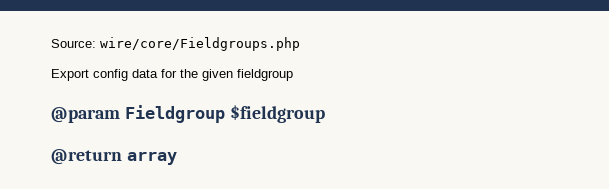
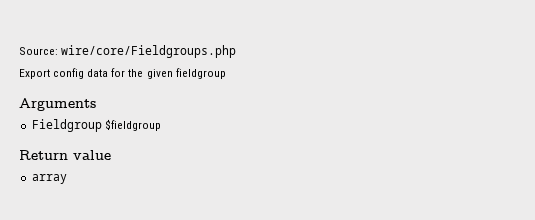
- @param Fieldgroup $fieldgroup
+ Arguments
+ Fieldgroup $fieldgroup
- @return array
+ Return value
+ array

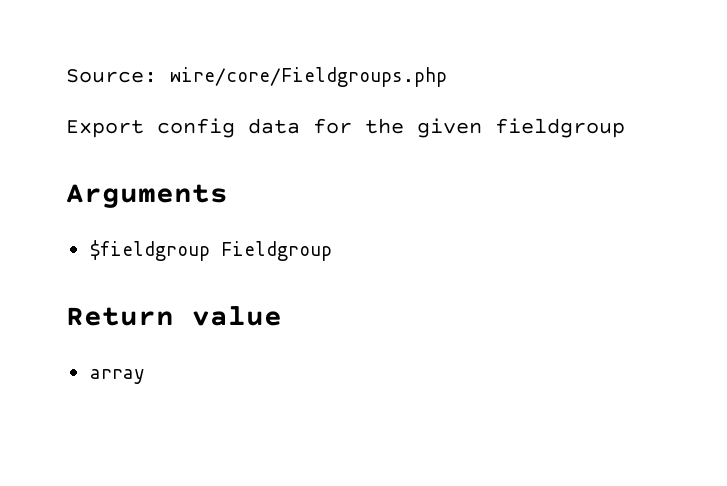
- Fieldgroup $fieldgroup
+ $fieldgroup Fieldgroup

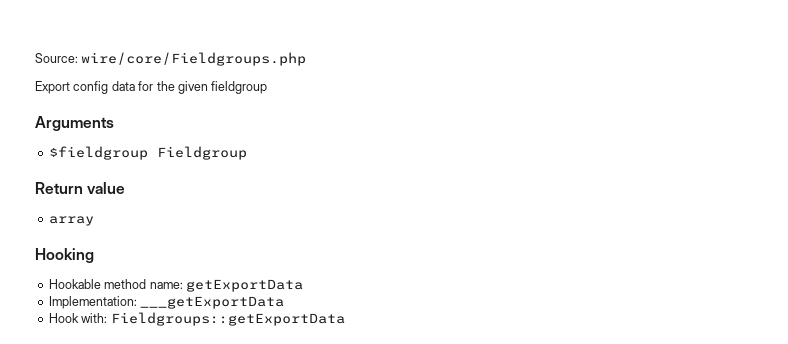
+ Hooking
+ Hookable method name: getExportData
+ Implementation: ___getExportData
+ Hook with: Fieldgroups::getExportData

